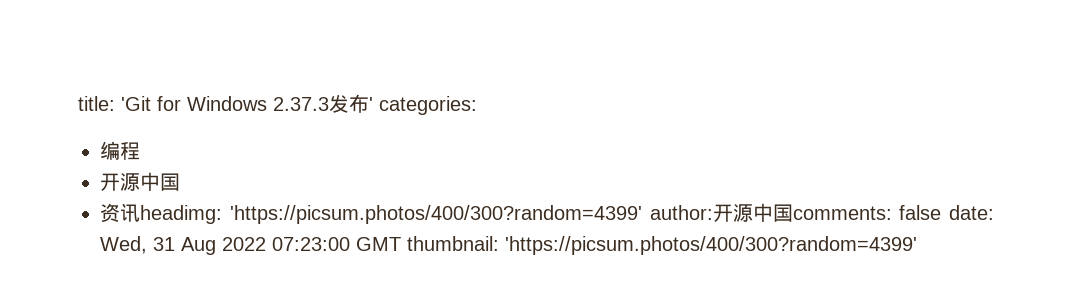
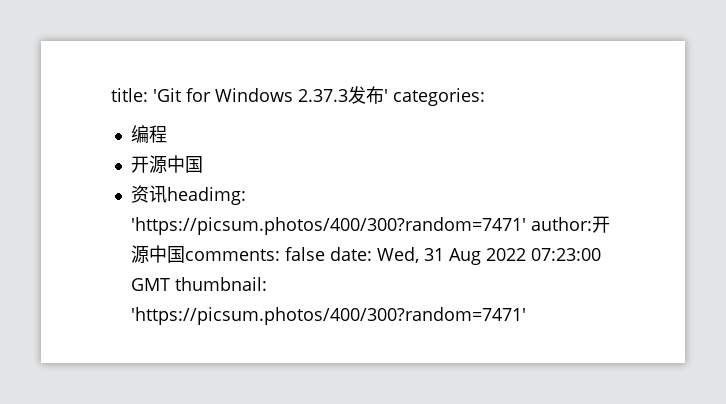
- 资讯headimg: 'https://picsum.photos/400/300?random=4399' author:开源中国comments: false date: Wed, 31 Aug 2022 07:23:00 GMT thumbnail: 'https://picsum.photos/400/300?random=4399'
+ 资讯headimg: 'https://picsum.photos/400/300?random=7471' author:开源中国comments: false date: Wed, 31 Aug 2022 07:23:00 GMT thumbnail: 'https://picsum.photos/400/300?random=7471'

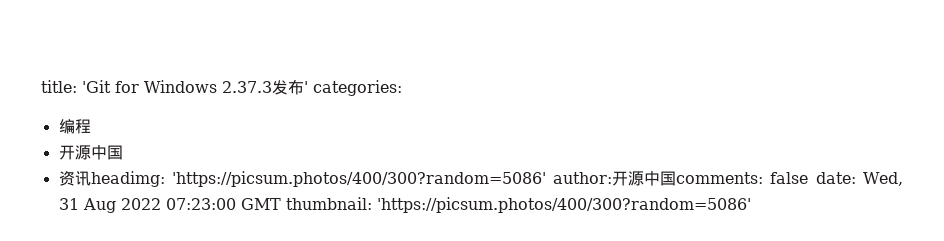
- 资讯headimg: 'https://picsum.photos/400/300?random=7471' author:开源中国comments: false date: Wed, 31 Aug 2022 07:23:00 GMT thumbnail: 'https://picsum.photos/400/300?random=7471'
+ 资讯headimg: 'https://picsum.photos/400/300?random=5086' author:开源中国comments: false date: Wed, 31 Aug 2022 07:23:00 GMT thumbnail: 'https://picsum.photos/400/300?random=5086'

